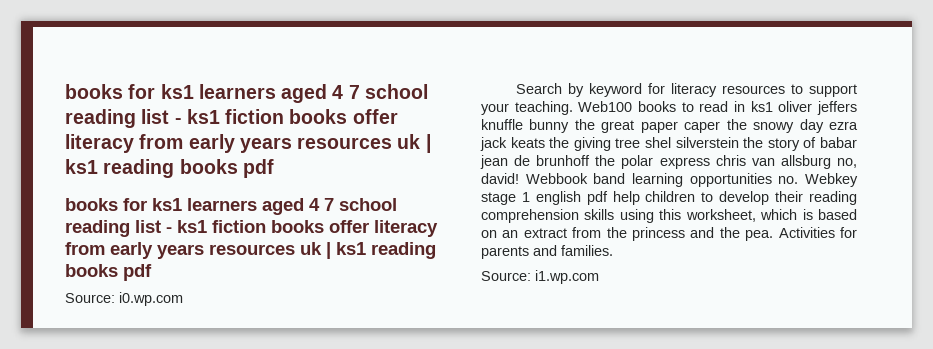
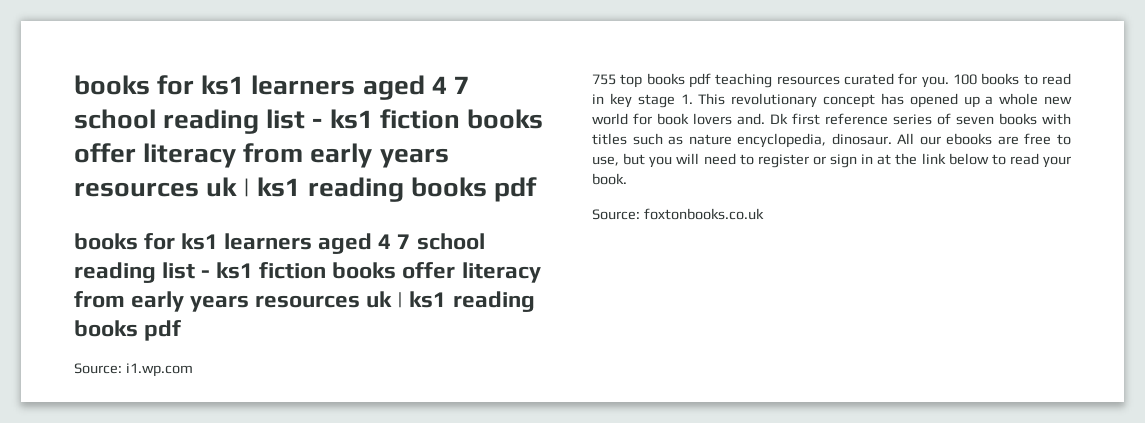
- Source: i0.wp.com
- Search by keyword for literacy resources to support your teaching. Web100 books to read in ks1 oliver jeffers knuffle bunny the great paper caper the snowy day ezra jack keats the giving tree shel silverstein the story of babar jean de brunhoff the polar express chris van allsburg no, david! Webbook band learning opportunities no. Webkey stage 1 english pdf help children to develop their reading comprehension skills using this worksheet, which is based on an extract from the princess and the pea. Activities for parents and families.
  Source: i1.wp.com
+ 755 top books pdf teaching resources curated for you. 100 books to read in key stage 1. This revolutionary concept has opened up a whole new world for book lovers and. Dk first reference series of seven books with titles such as nature encyclopedia, dinosaur. All our ebooks are free to use, but you will need to register or sign in at the link below to read your book.
+ Source: foxtonbooks.co.uk

